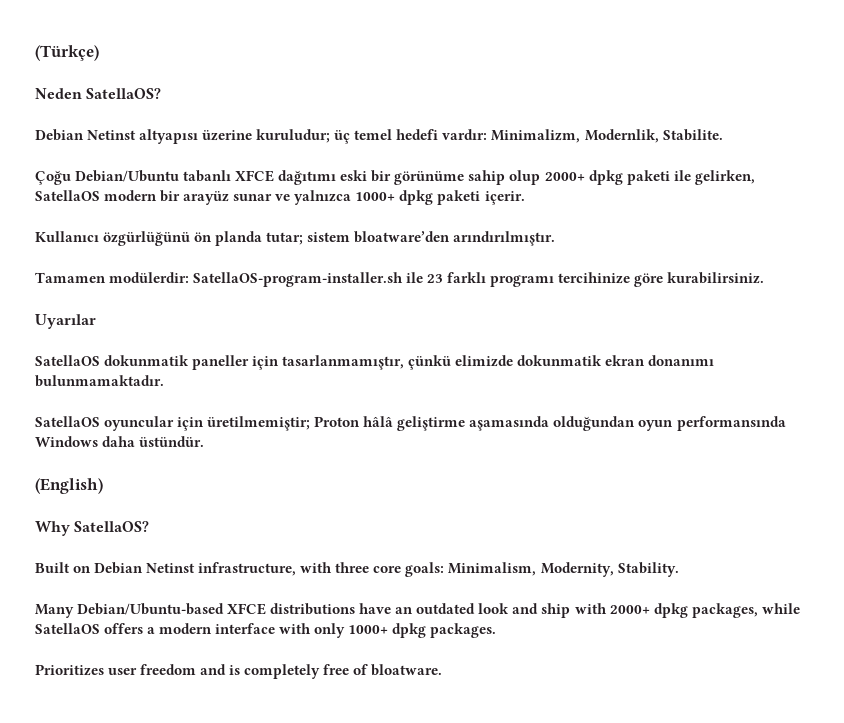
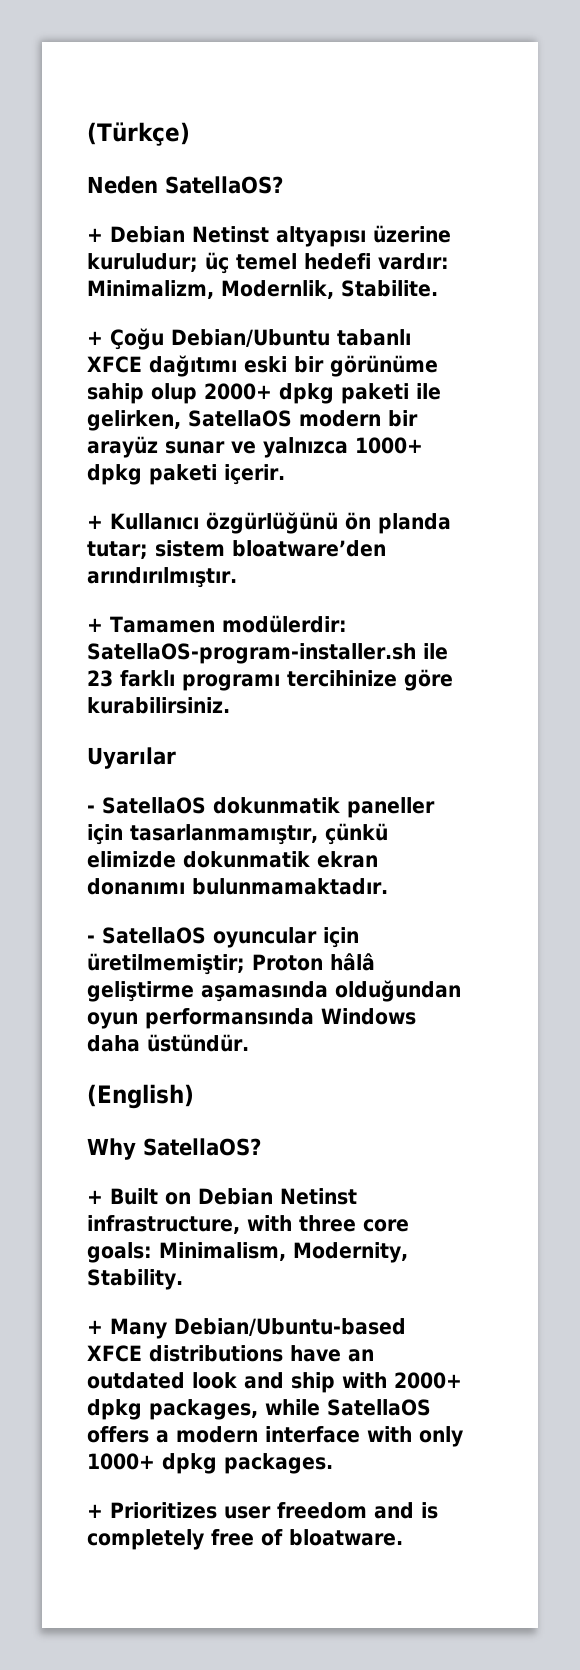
- Debian Netinst altyapısı üzerine kuruludur; üç temel hedefi vardır: Minimalizm, Modernlik, Stabilite.
+ + Debian Netinst altyapısı üzerine kuruludur; üç temel hedefi vardır: Minimalizm, Modernlik, Stabilite.
- Çoğu Debian/Ubuntu tabanlı XFCE dağıtımı eski bir görünüme sahip olup 2000+ dpkg paketi ile gelirken, SatellaOS modern bir arayüz sunar ve yalnızca 1000+ dpkg paketi içerir.
+ + Çoğu Debian/Ubuntu tabanlı XFCE dağıtımı eski bir görünüme sahip olup 2000+ dpkg paketi ile gelirken, SatellaOS modern bir arayüz sunar ve yalnızca 1000+ dpkg paketi içerir.
- Kullanıcı özgürlüğünü ön planda tutar; sistem bloatware’den arındırılmıştır.
+ + Kullanıcı özgürlüğünü ön planda tutar; sistem bloatware’den arındırılmıştır.
- Tamamen modülerdir: SatellaOS-program-installer.sh ile 23 farklı programı tercihinize göre kurabilirsiniz.
+ + Tamamen modülerdir: SatellaOS-program-installer.sh ile 23 farklı programı tercihinize göre kurabilirsiniz.
- SatellaOS dokunmatik paneller için tasarlanmamıştır, çünkü elimizde dokunmatik ekran donanımı bulunmamaktadır.
+ - SatellaOS dokunmatik paneller için tasarlanmamıştır, çünkü elimizde dokunmatik ekran donanımı bulunmamaktadır.
- SatellaOS oyuncular için üretilmemiştir; Proton hâlâ geliştirme aşamasında olduğundan oyun performansında Windows daha üstündür.
+ - SatellaOS oyuncular için üretilmemiştir; Proton hâlâ geliştirme aşamasında olduğundan oyun performansında Windows daha üstündür.
- Built on Debian Netinst infrastructure, with three core goals: Minimalism, Modernity, Stability.
+ + Built on Debian Netinst infrastructure, with three core goals: Minimalism, Modernity, Stability.
- Many Debian/Ubuntu-based XFCE distributions have an outdated look and ship with 2000+ dpkg packages, while SatellaOS offers a modern interface with only 1000+ dpkg packages.
+ + Many Debian/Ubuntu-based XFCE distributions have an outdated look and ship with 2000+ dpkg packages, while SatellaOS offers a modern interface with only 1000+ dpkg packages.
- Prioritizes user freedom and is completely free of bloatware.
+ + Prioritizes user freedom and is completely free of bloatware.

